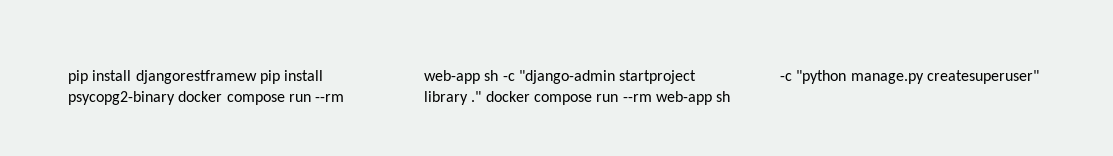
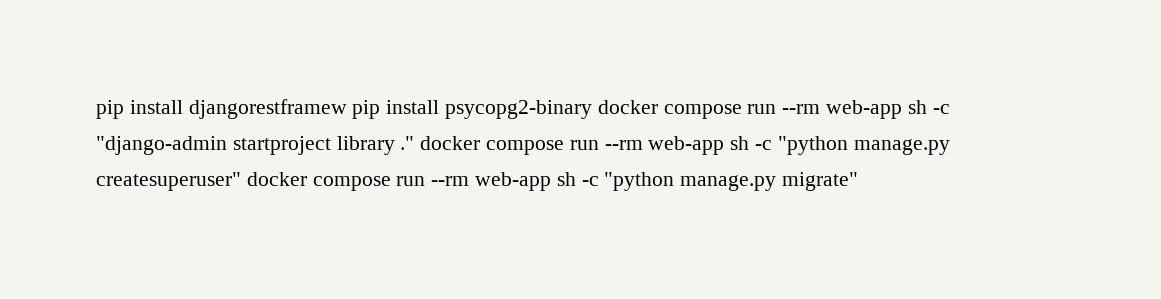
- pip install djangorestframew pip install psycopg2-binary docker compose run --rm web-app sh -c "django-admin startproject library ." docker compose run --rm web-app sh -c "python manage.py createsuperuser"
+ pip install djangorestframew pip install psycopg2-binary docker compose run --rm web-app sh -c "django-admin startproject library ." docker compose run --rm web-app sh -c "python manage.py createsuperuser" docker compose run --rm web-app sh -c "python manage.py migrate"

